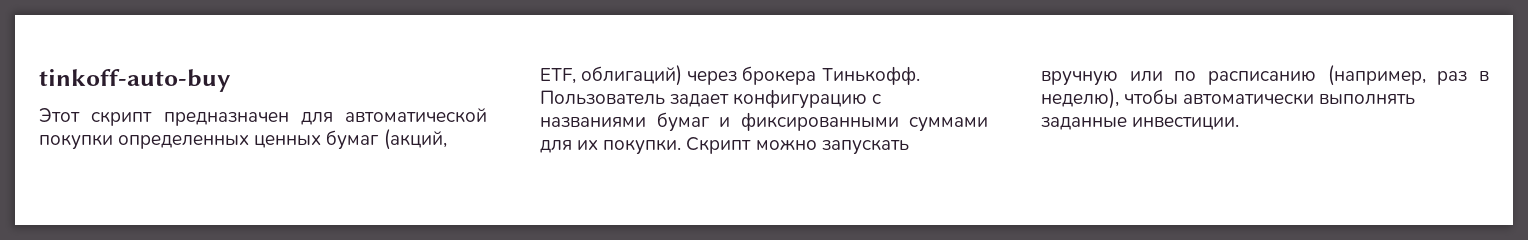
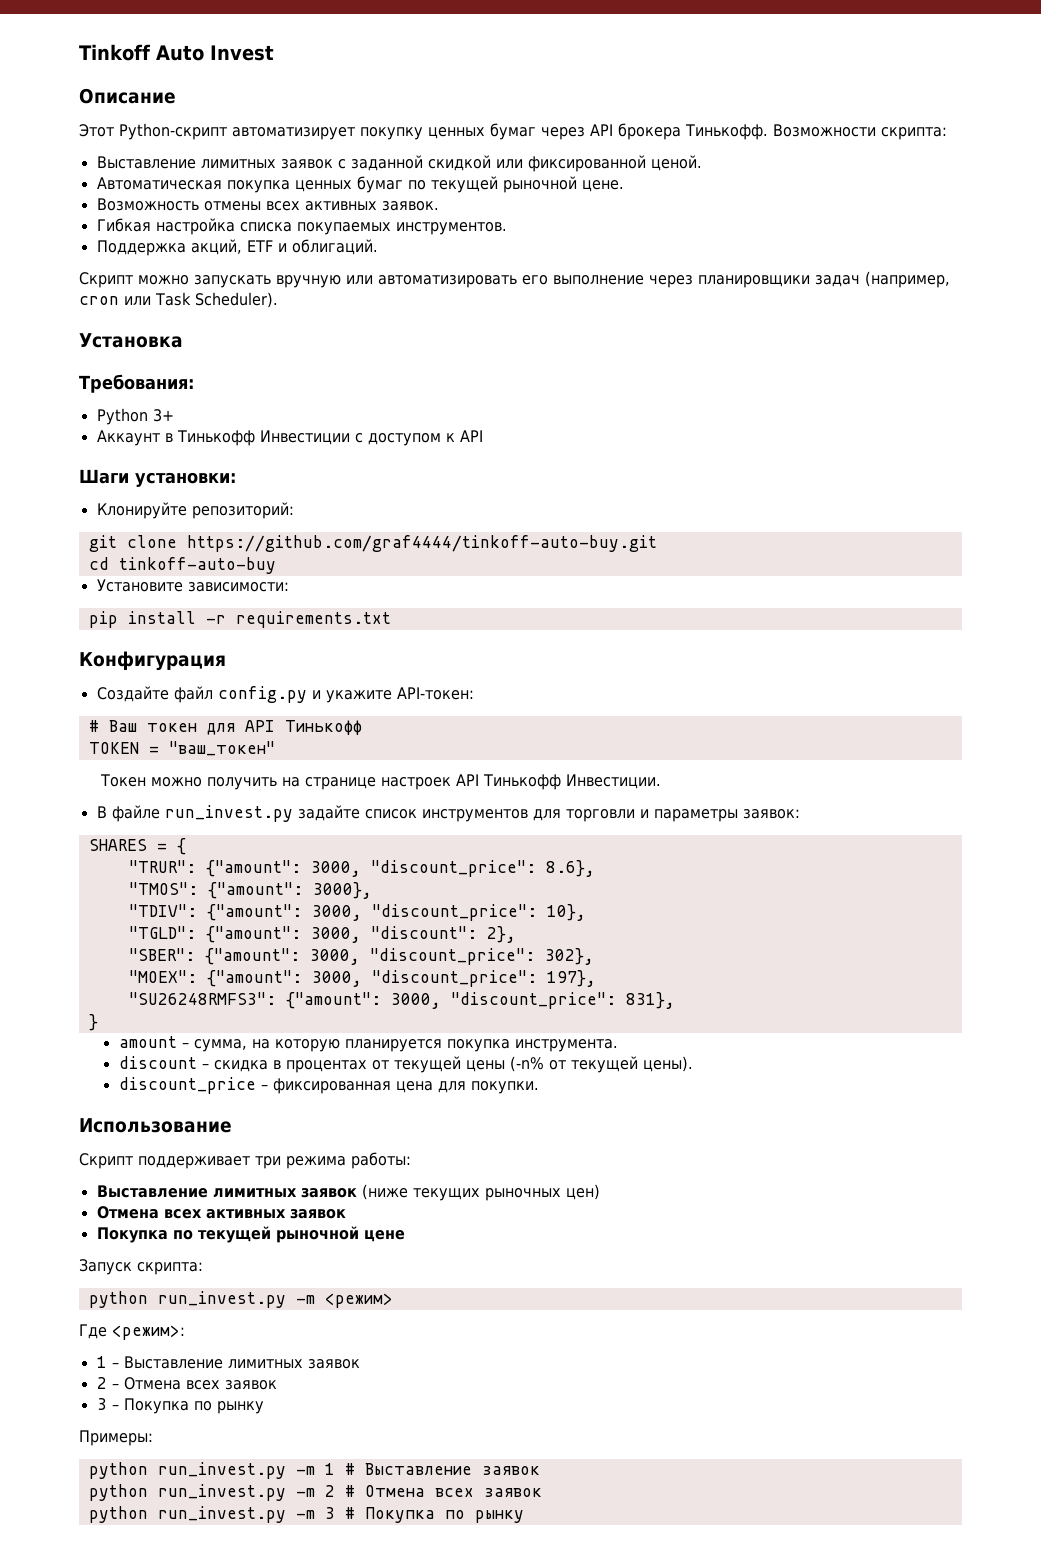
- tinkoff-auto-buy
- Этот скрипт предназначен для автоматической покупки определенных ценных бумаг (акций, ETF, облигаций) через брокера Тинькофф. Пользователь задает конфигурацию с названиями бумаг и фиксированными суммами для их покупки. Скрипт можно запускать вручную или по расписанию (например, раз в неделю), чтобы автоматически выполнять заданные инвестиции.
+ Tinkoff Auto Invest
+ Описание
+ Этот Python-скрипт автоматизирует покупку ценных бумаг через API брокера Тинькофф. Возможности скрипта:
+ Выставление лимитных заявок с заданной скидкой или фиксированной ценой.
+ Автоматическая покупка ценных бумаг по текущей рыночной цене.
+ Возможность отмены всех активных заявок.
+ Гибкая настройка списка покупаемых инструментов.
+ Поддержка акций, ETF и облигаций.
+ Скрипт можно запускать вручную или автоматизировать его выполнение через планировщики задач (например, cron или Task Scheduler).
+ Установка
+ Требования:
+ Python 3+
+ Аккаунт в Тинькофф Инвестиции с доступом к API
+ Шаги установки:
+ Клонируйте репозиторий:
+ git clone https://github.com/graf4444/tinkoff-auto-buy.git
+ cd tinkoff-auto-buy
+ Установите зависимости:
+ pip install -r requirements.txt
+ Конфигурация
+ Создайте файл config.py и укажите API-токен:
+ # Ваш токен для API Тинькофф
+ TOKEN = "ваш_токен"
+ Токен можно получить на странице настроек API Тинькофф Инвестиции.
+ В файле run_invest.py задайте список инструментов для торговли и параметры заявок:
+ SHARES = {
+ "TRUR": {"amount": 3000, "discount_price": 8.6},
+ "TMOS": {"amount": 3000},
+ "TDIV": {"amount": 3000, "discount_price": 10},
+ "TGLD": {"amount": 3000, "discount": 2},
+ "SBER": {"amount": 3000, "discount_price": 302},
+ "MOEX": {"amount": 3000, "discount_price": 197},
+ "SU26248RMFS3": {"amount": 3000, "discount_price": 831},
+ }
+ amount – сумма, на которую планируется покупка инструмента.
+ discount – скидка в процентах от текущей цены (-n% от текущей цены).
+ discount_price – фиксированная цена для покупки.
+ Использование
+ Скрипт поддерживает три режима работы:
+ Выставление лимитных заявок (ниже текущих рыночных цен)
+ Отмена всех активных заявок
+ Покупка по текущей рыночной цене
+ Запуск скрипта:
+ python run_invest.py -m <режим>
+ Где <режим>:
+ 1 – Выставление лимитных заявок
+ 2 – Отмена всех заявок
+ 3 – Покупка по рынку
+ Примеры:
+ python run_invest.py -m 1 # Выставление заявок
+ python run_invest.py -m 2 # Отмена всех заявок
+ python run_invest.py -m 3 # Покупка по рынку

